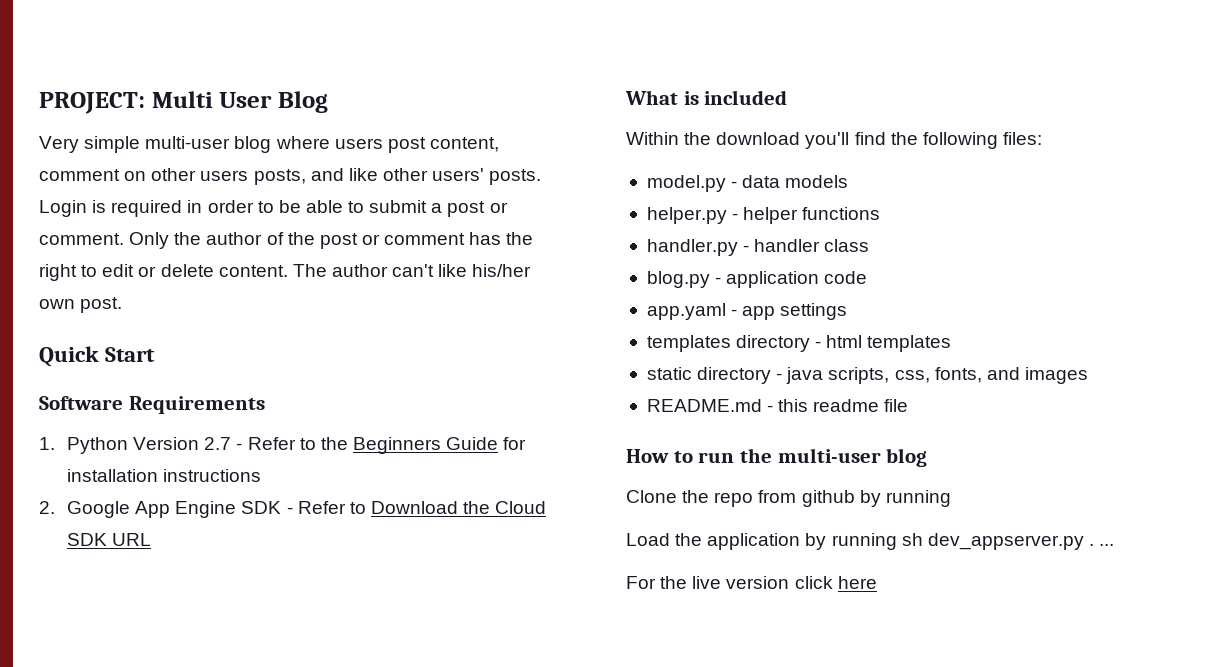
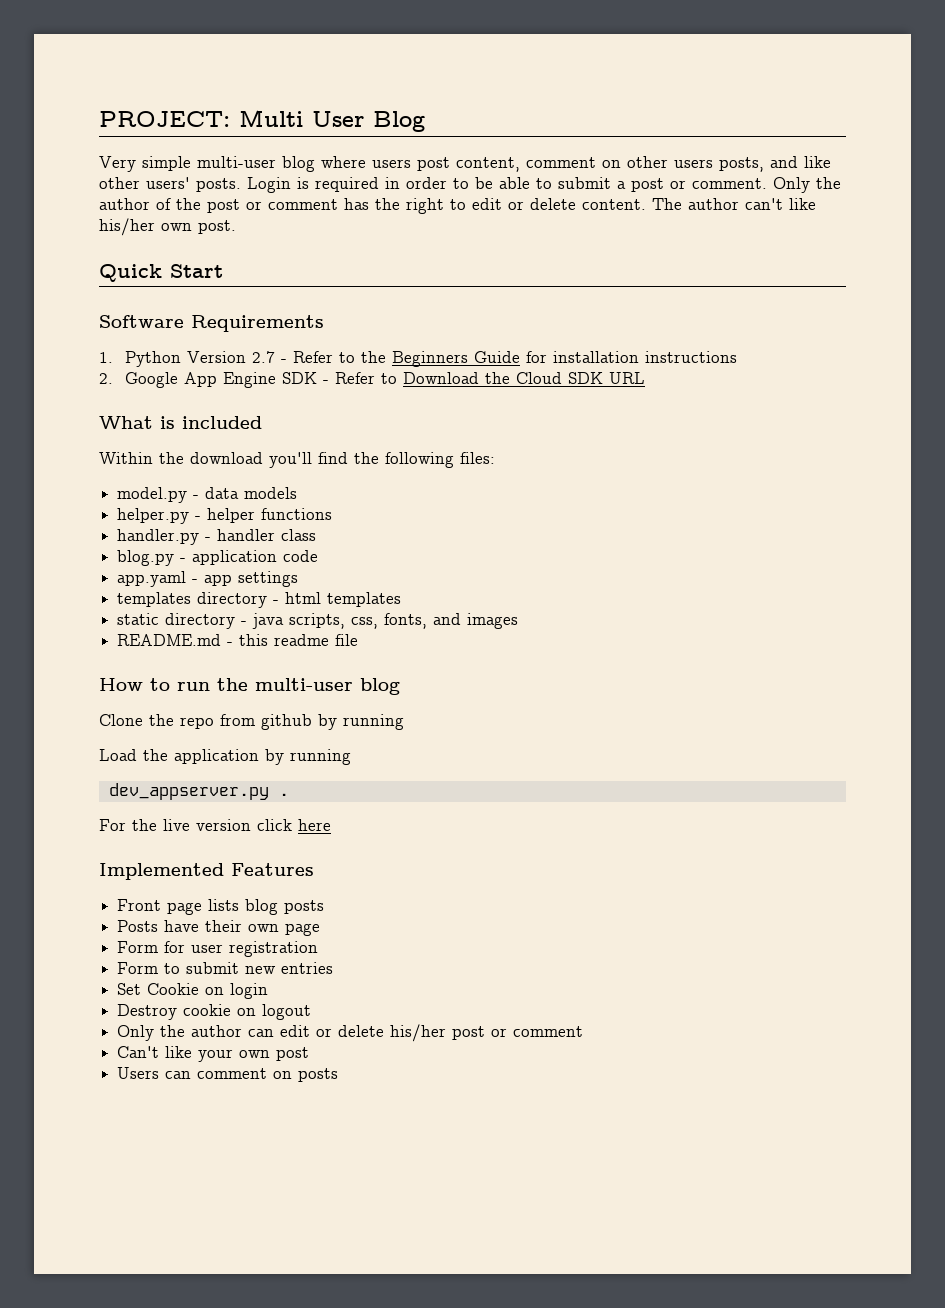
- Load the application by running sh dev_appserver.py . ...
+ Load the application by running
+ dev_appserver.py .
+ Implemented Features
+ Front page lists blog posts
+ Posts have their own page
+ Form for user registration
+ Form to submit new entries
+ Set Cookie on login
+ Destroy cookie on logout
+ Only the author can edit or delete his/her post or comment
+ Can't like your own post
+ Users can comment on posts

